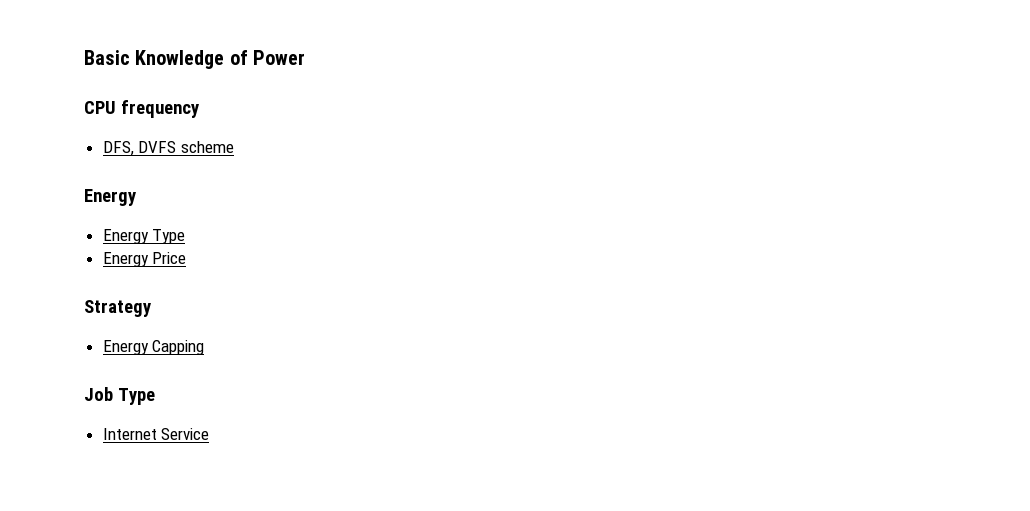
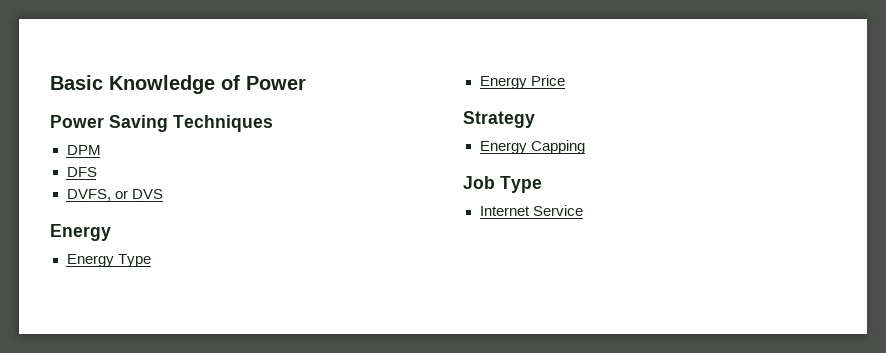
- CPU frequency
- DFS, DVFS scheme
+ Power Saving Techniques
+ DPM
+ DFS
+ DVFS, or DVS

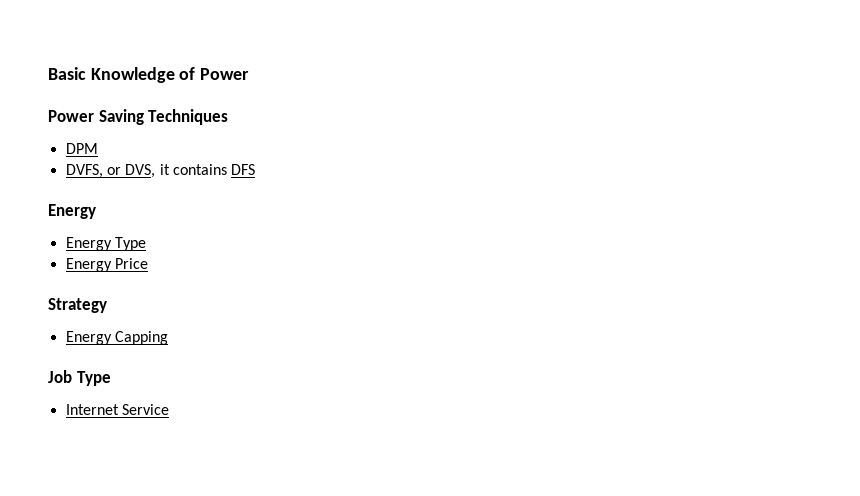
- DFS
- DVFS, or DVS
+ DVFS, or DVS, it contains DFS

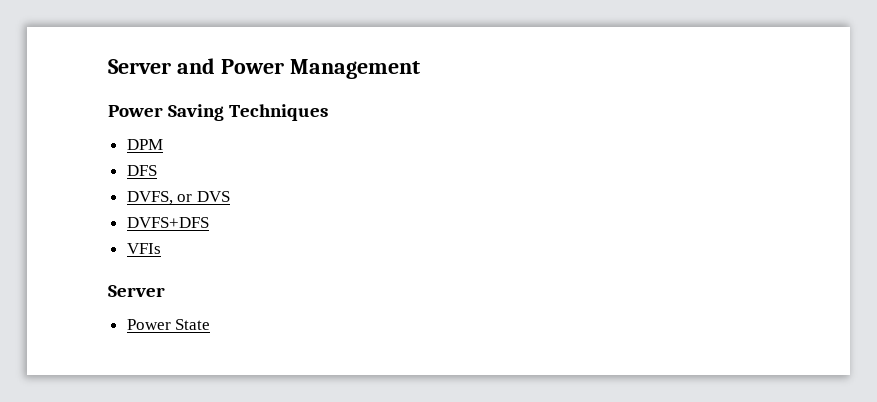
- Basic Knowledge of Power
+ Server and Power Management
+ DFS
- DVFS, or DVS, it contains DFS
- Energy
- Energy Type
- Energy Price
- Strategy
- Energy Capping
- Job Type
- Internet Service
+ DVFS, or DVS
+ DVFS+DFS
+ VFIs
+ Server
+ Power State

